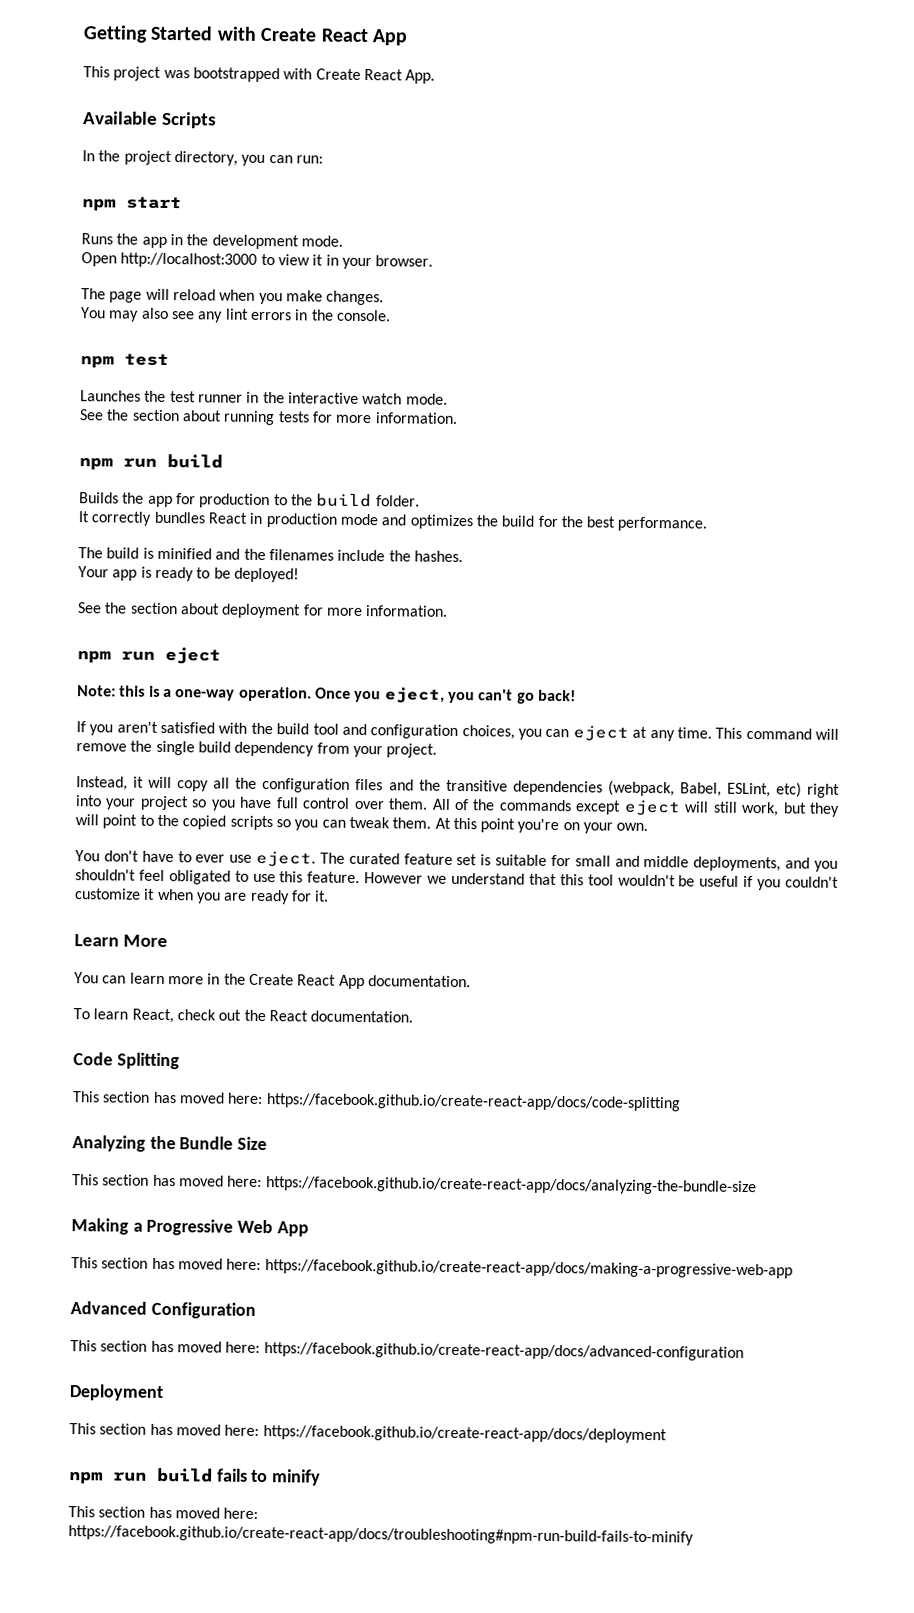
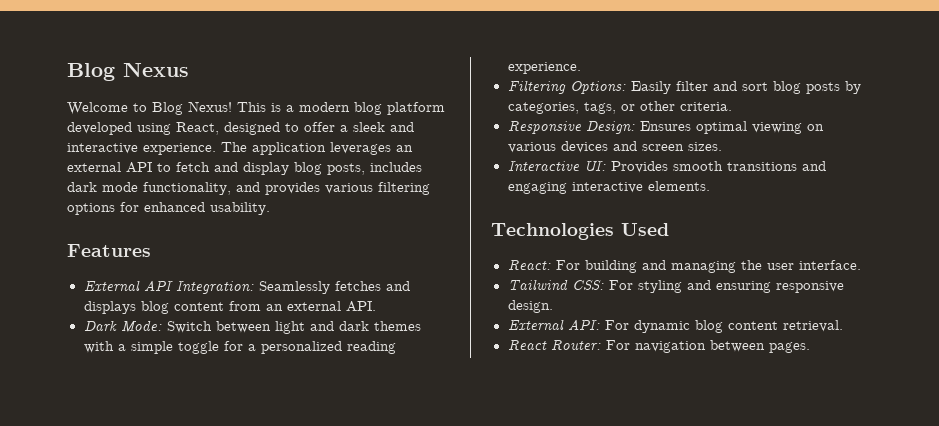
- Getting Started with Create React App
- This project was bootstrapped with Create React App.
- Available Scripts
- In the project directory, you can run:
- npm start
- Runs the app in the development mode.
- Open http://localhost:3000 to view it in your browser.
- The page will reload when you make changes.
- You may also see any lint errors in the console.
- npm test
- Launches the test runner in the interactive watch mode.
- See the section about running tests for more information.
- npm run build
- Builds the app for production to the build folder.
- It correctly bundles React in production mode and optimizes the build for the best performance.
- The build is minified and the filenames include the hashes.
- Your app is ready to be deployed!
- See the section about deployment for more information.
- npm run eject
- Note: this is a one-way operation. Once you eject, you can't go back!
- If you aren't satisfied with the build tool and configuration choices, you can eject at any time. This command will remove the single build dependency from your project.
- Instead, it will copy all the configuration files and the transitive dependencies (webpack, Babel, ESLint, etc) right into your project so you have full control over them. All of the commands except eject will still work, but they will point to the copied scripts so you can tweak them. At this point you're on your own.
- You don't have to ever use eject. The curated feature set is suitable for small and middle deployments, and you shouldn't feel obligated to use this feature. However we understand that this tool wouldn't be useful if you couldn't customize it when you are ready for it.
- Learn More
- You can learn more in the Create React App documentation.
- To learn React, check out the React documentation.
- Code Splitting
- This section has moved here: https://facebook.github.io/create-react-app/docs/code-splitting
- Analyzing the Bundle Size
- This section has moved here: https://facebook.github.io/create-react-app/docs/analyzing-the-bundle-size
- Making a Progressive Web App
- This section has moved here: https://facebook.github.io/create-react-app/docs/making-a-progressive-web-app
- Advanced Configuration
- This section has moved here: https://facebook.github.io/create-react-app/docs/advanced-configuration
- Deployment
- This section has moved here: https://facebook.github.io/create-react-app/docs/deployment
- npm run build fails to minify
- This section has moved here: https://facebook.github.io/create-react-app/docs/troubleshooting#npm-run-build-fails-to-minify
+ Blog Nexus
+ Welcome to Blog Nexus! This is a modern blog platform developed using React, designed to offer a sleek and interactive experience. The application leverages an external API to fetch and display blog posts, includes dark mode functionality, and provides various filtering options for enhanced usability.
+ Features
+ External API Integration: Seamlessly fetches and displays blog content from an external API.
+ Dark Mode: Switch between light and dark themes with a simple toggle for a personalized reading experience.
+ Filtering Options: Easily filter and sort blog posts by categories, tags, or other criteria.
+ Responsive Design: Ensures optimal viewing on various devices and screen sizes.
+ Interactive UI: Provides smooth transitions and engaging interactive elements.
+ Technologies Used
+ React: For building and managing the user interface.
+ Tailwind CSS: For styling and ensuring responsive design.
+ External API: For dynamic blog content retrieval.
+ React Router: For navigation between pages.

